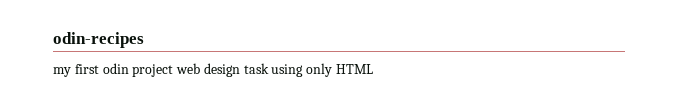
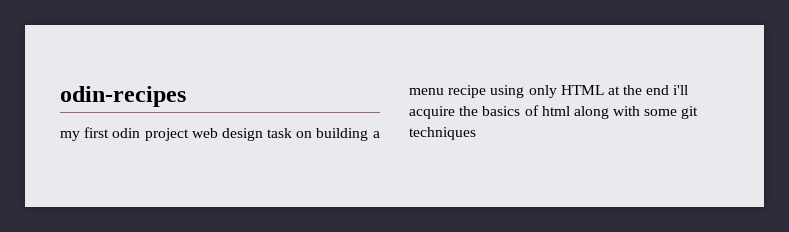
- my first odin project web design task using only HTML
+ my first odin project web design task on building a menu recipe using only HTML at the end i'll acquire the basics of html along with some git techniques

